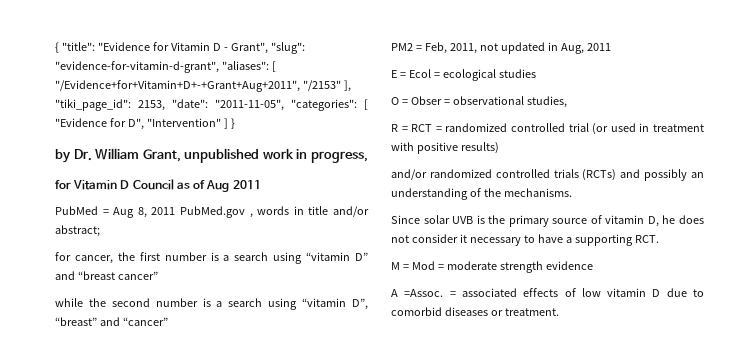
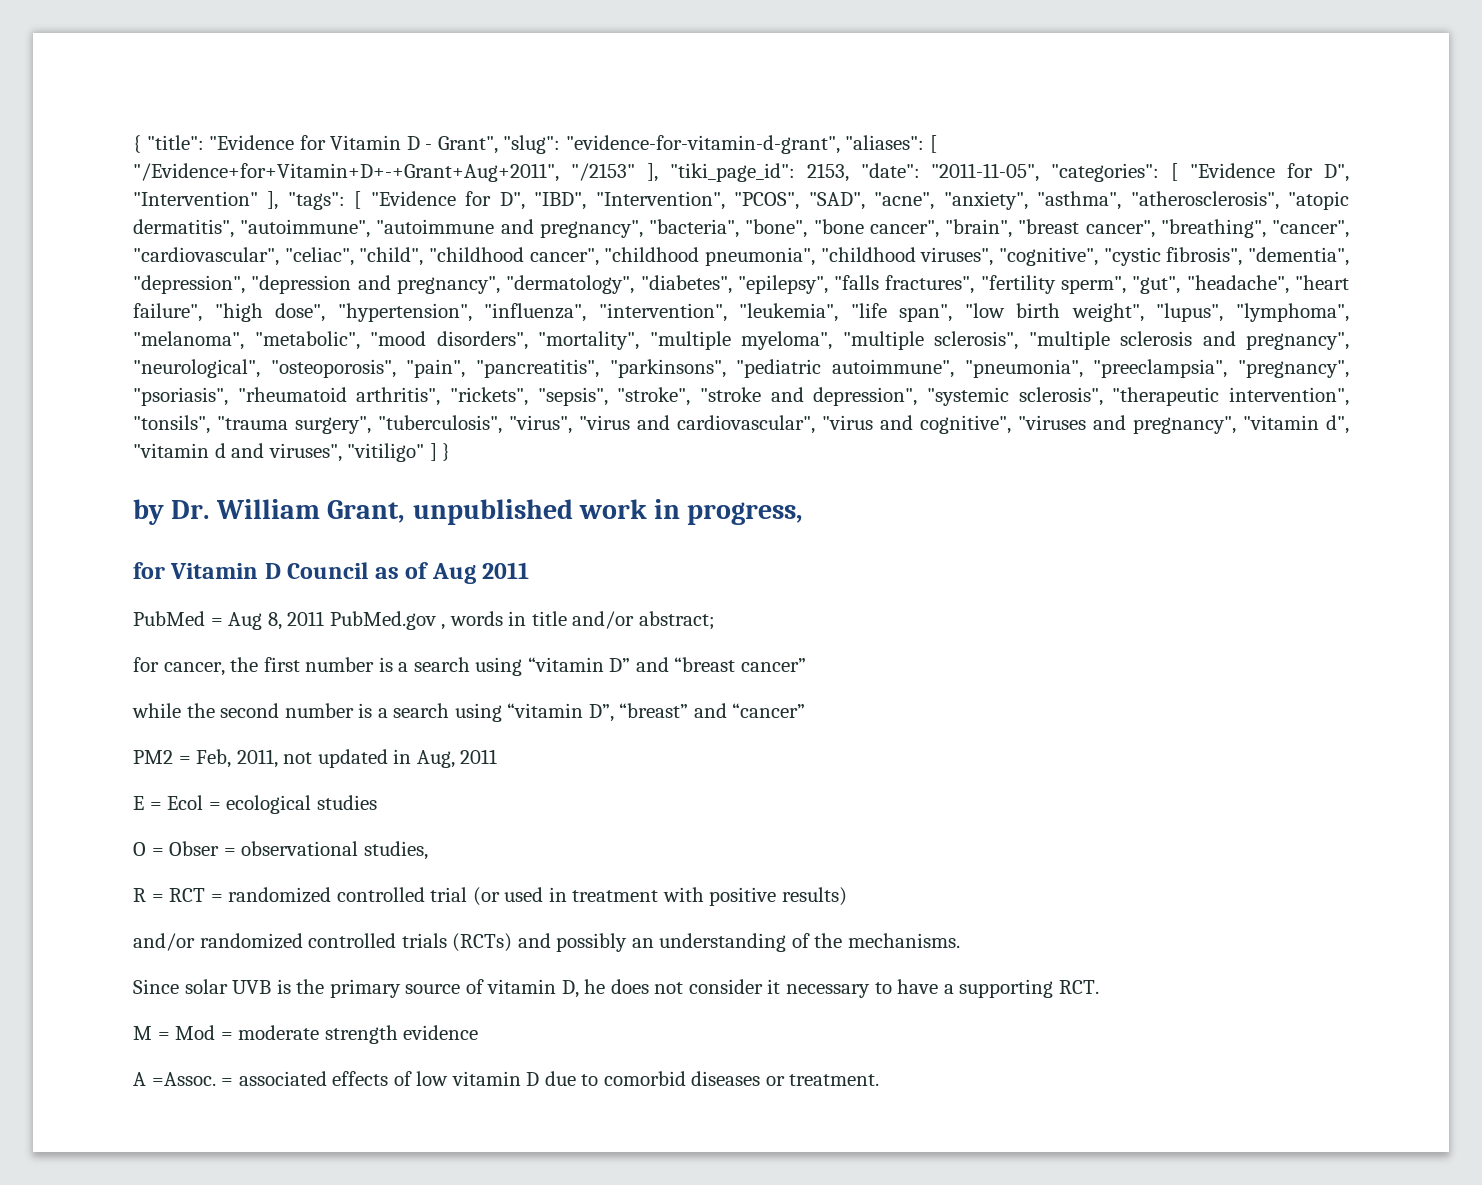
- { "title": "Evidence for Vitamin D - Grant", "slug": "evidence-for-vitamin-d-grant", "aliases": [ "/Evidence+for+Vitamin+D+-+Grant+Aug+2011", "/2153" ], "tiki_page_id": 2153, "date": "2011-11-05", "categories": [ "Evidence for D", "Intervention" ] }
+ { "title": "Evidence for Vitamin D - Grant", "slug": "evidence-for-vitamin-d-grant", "aliases": [ "/Evidence+for+Vitamin+D+-+Grant+Aug+2011", "/2153" ], "tiki_page_id": 2153, "date": "2011-11-05", "categories": [ "Evidence for D", "Intervention" ], "tags": [ "Evidence for D", "IBD", "Intervention", "PCOS", "SAD", "acne", "anxiety", "asthma", "atherosclerosis", "atopic dermatitis", "autoimmune", "autoimmune and pregnancy", "bacteria", "bone", "bone cancer", "brain", "breast cancer", "breathing", "cancer", "cardiovascular", "celiac", "child", "childhood cancer", "childhood pneumonia", "childhood viruses", "cognitive", "cystic fibrosis", "dementia", "depression", "depression and pregnancy", "dermatology", "diabetes", "epilepsy", "falls fractures", "fertility sperm", "gut", "headache", "heart failure", "high dose", "hypertension", "influenza", "intervention", "leukemia", "life span", "low birth weight", "lupus", "lymphoma", "melanoma", "metabolic", "mood disorders", "mortality", "multiple myeloma", "multiple sclerosis", "multiple sclerosis and pregnancy", "neurological", "osteoporosis", "pain", "pancreatitis", "parkinsons", "pediatric autoimmune", "pneumonia", "preeclampsia", "pregnancy", "psoriasis", "rheumatoid arthritis", "rickets", "sepsis", "stroke", "stroke and depression", "systemic sclerosis", "therapeutic intervention", "tonsils", "trauma surgery", "tuberculosis", "virus", "virus and cardiovascular", "virus and cognitive", "viruses and pregnancy", "vitamin d", "vitamin d and viruses", "vitiligo" ] }

